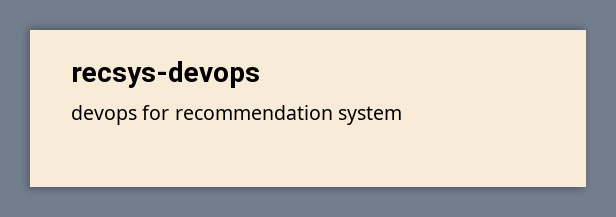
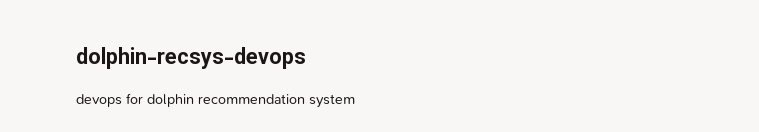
- recsys-devops
+ dolphin-recsys-devops
- devops for recommendation system
+ devops for dolphin recommendation system

